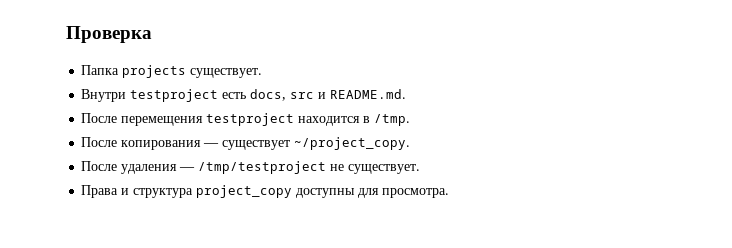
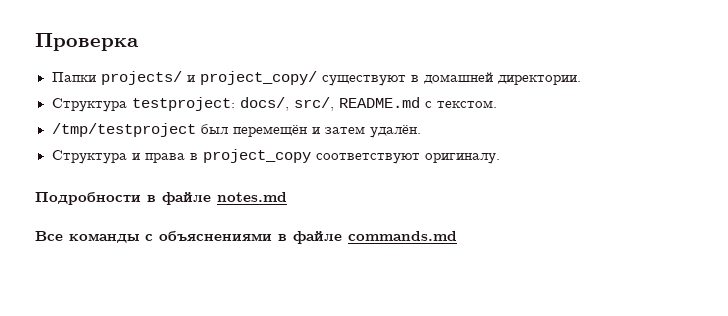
- Папка projects существует.
- Внутри testproject есть docs, src и README.md.
- После перемещения testproject находится в /tmp.
- После копирования — существует ~/project_copy.
- После удаления — /tmp/testproject не существует.
- Права и структура project_copy доступны для просмотра.
+ Папки projects/ и project_copy/ существуют в домашней директории.
+ Структура testproject: docs/, src/, README.md с текстом.
+ /tmp/testproject был перемещён и затем удалён.
+ Структура и права в project_copy соответствуют оригиналу.
+ Подробности в файле notes.md
+ Все команды с объяснениями в файле commands.md

